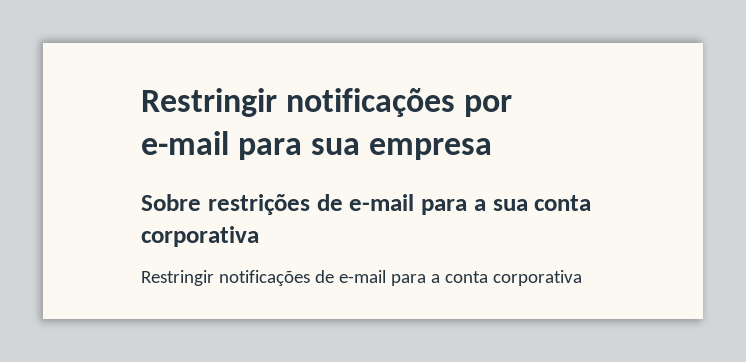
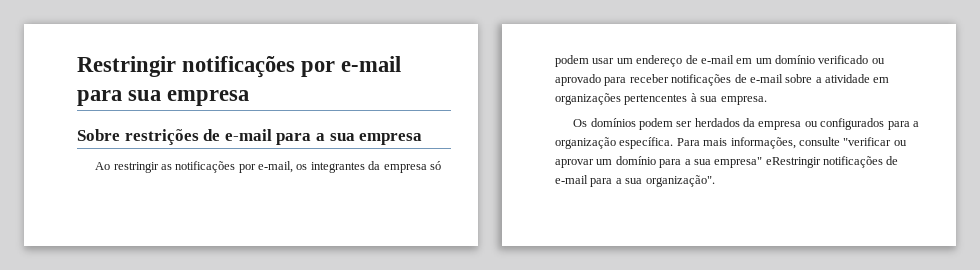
- Sobre restrições de e-mail para a sua conta corporativa
- Restringir notificações de e-mail para a conta corporativa
+ Sobre restrições de e-mail para a sua empresa
+ Ao restringir as notificações por e-mail, os integrantes da empresa só podem usar um endereço de e-mail em um domínio verificado ou aprovado para receber notificações de e-mail sobre a atividade em organizações pertencentes à sua empresa.
+ Os domínios podem ser herdados da empresa ou configurados para a organização específica. Para mais informações, consulte "verificar ou aprovar um domínio para a sua empresa" eRestringir notificações de e-mail para a sua organização".

